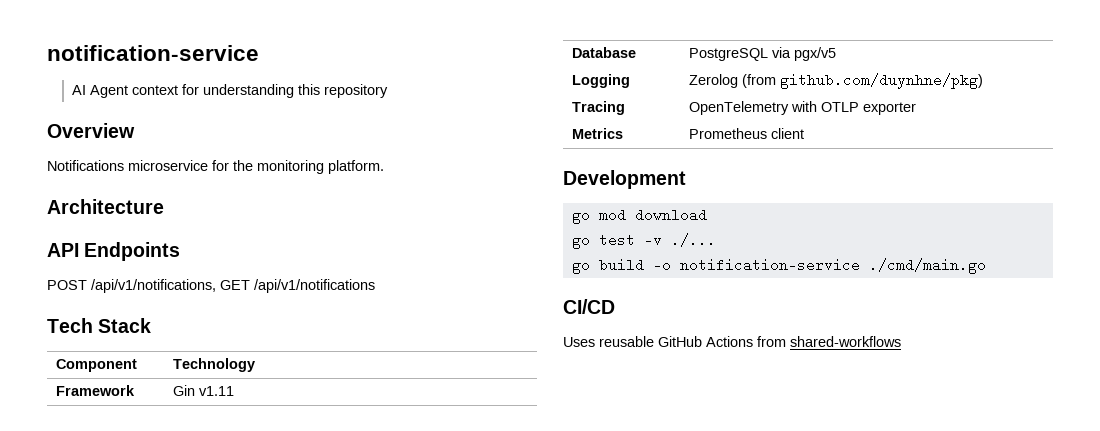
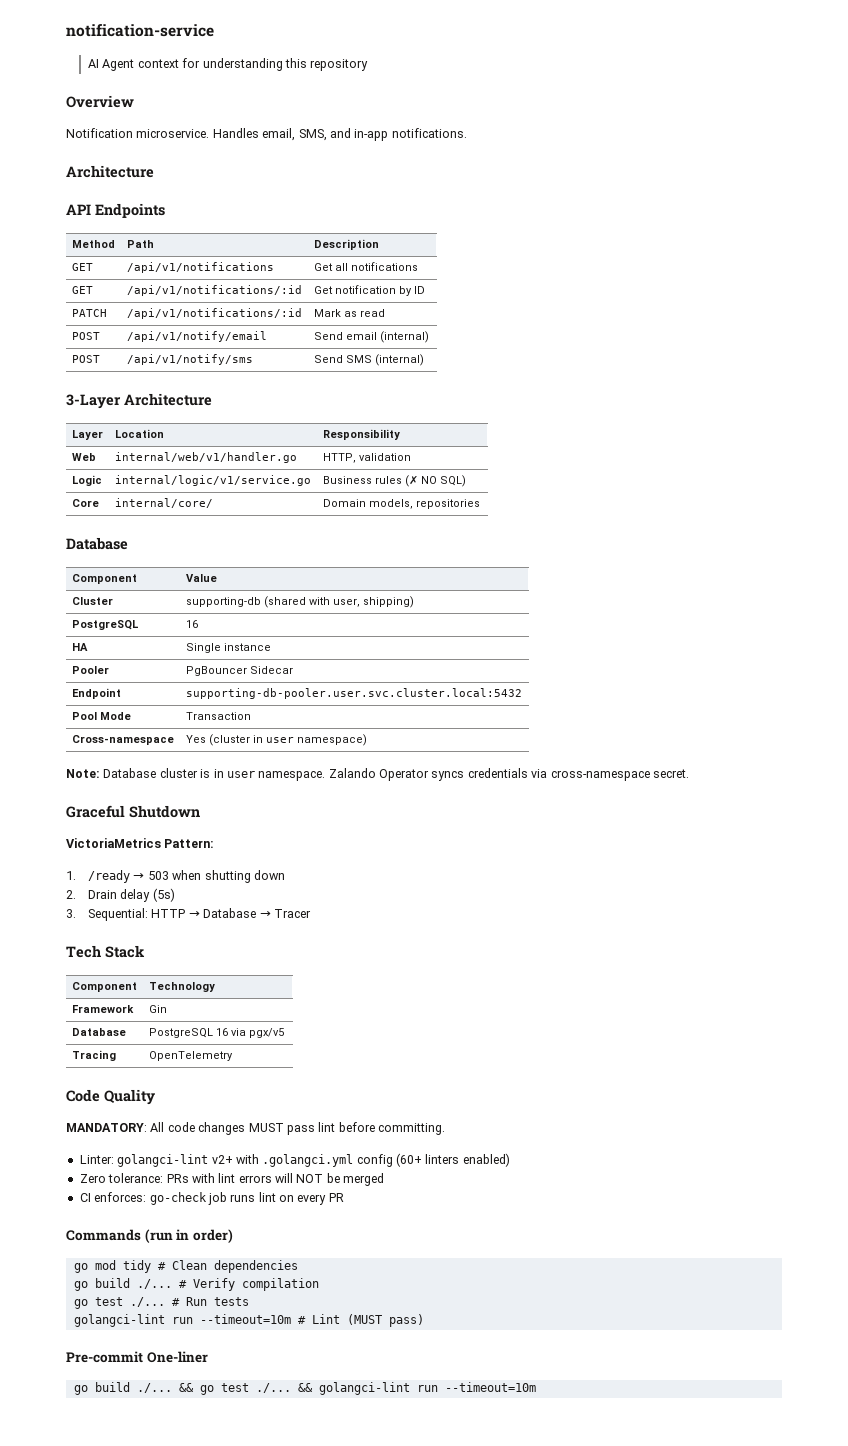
- Notifications microservice for the monitoring platform.
+ Notification microservice. Handles email, SMS, and in-app notifications.
  Architecture
  API Endpoints
- POST /api/v1/notifications, GET /api/v1/notifications
+ Method | Path | Description
+ GET | /api/v1/notifications | Get all notifications
+ GET | /api/v1/notifications/:id | Get notification by ID
+ PATCH | /api/v1/notifications/:id | Mark as read
+ POST | /api/v1/notify/email | Send email (internal)
+ POST | /api/v1/notify/sms | Send SMS (internal)
+ 3-Layer Architecture
+ Layer | Location | Responsibility
+ Web | internal/web/v1/handler.go | HTTP, validation
+ Logic | internal/logic/v1/service.go | Business rules (✗ NO SQL)
+ Core | internal/core/ | Domain models, repositories
+ Database
+ Component | Value
+ Cluster | supporting-db (shared with user, shipping)
+ PostgreSQL | 16
+ HA | Single instance
+ Pooler | PgBouncer Sidecar
+ Endpoint | supporting-db-pooler.user.svc.cluster.local:5432
+ Pool Mode | Transaction
+ Cross-namespace | Yes (cluster in user namespace)
+ Note: Database cluster is in user namespace. Zalando Operator syncs credentials via cross-namespace secret.
+ Graceful Shutdown
+ VictoriaMetrics Pattern:
+ 1. /ready → 503 when shutting down
+ 2. Drain delay (5s)
+ 3. Sequential: HTTP → Database → Tracer
- Framework | Gin v1.11
+ Framework | Gin
- Database | PostgreSQL via pgx/v5
+ Database | PostgreSQL 16 via pgx/v5
- Logging | Zerolog (from github.com/duynhne/pkg)
- Tracing | OpenTelemetry with OTLP exporter
- Metrics | Prometheus client
- Development
- go mod download
- go test -v ./...
- go build -o notification-service ./cmd/main.go
- CI/CD
- Uses reusable GitHub Actions from shared-workflows
+ Tracing | OpenTelemetry
+ Code Quality
+ MANDATORY: All code changes MUST pass lint before committing.
+ Linter: golangci-lint v2+ with .golangci.yml config (60+ linters enabled)
+ Zero tolerance: PRs with lint errors will NOT be merged
+ CI enforces: go-check job runs lint on every PR
+ Commands (run in order)
+ go mod tidy # Clean dependencies
+ go build ./... # Verify compilation
+ go test ./... # Run tests
+ golangci-lint run --timeout=10m # Lint (MUST pass)
+ Pre-commit One-liner
+ go build ./... && go test ./... && golangci-lint run --timeout=10m

